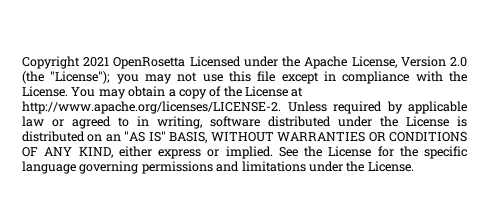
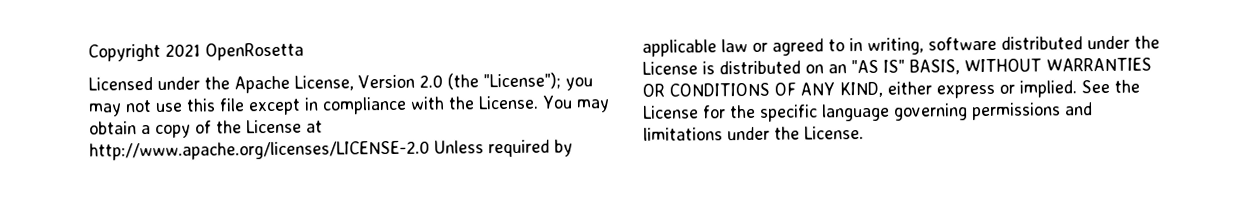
- Copyright 2021 OpenRosetta Licensed under the Apache License, Version 2.0 (the "License"); you may not use this file except in compliance with the License.
+ Copyright 2021 OpenRosetta
+ Licensed under the Apache License, Version 2.0 (the "License"); you may not use this file except in compliance with the License.
- You may obtain a copy of the License at http://www.apache.org/licenses/LICENSE-2. Unless required by applicable law or agreed to in writing, software distributed under the License is distributed on an "AS IS" BASIS, WITHOUT WARRANTIES OR CONDITIONS OF ANY KIND, either express or implied.
+ You may obtain a copy of the License at http://www.apache.org/licenses/LICENSE-2.0 Unless required by applicable law or agreed to in writing, software distributed under the License is distributed on an "AS IS" BASIS, WITHOUT WARRANTIES OR CONDITIONS OF ANY KIND, either express or implied.

